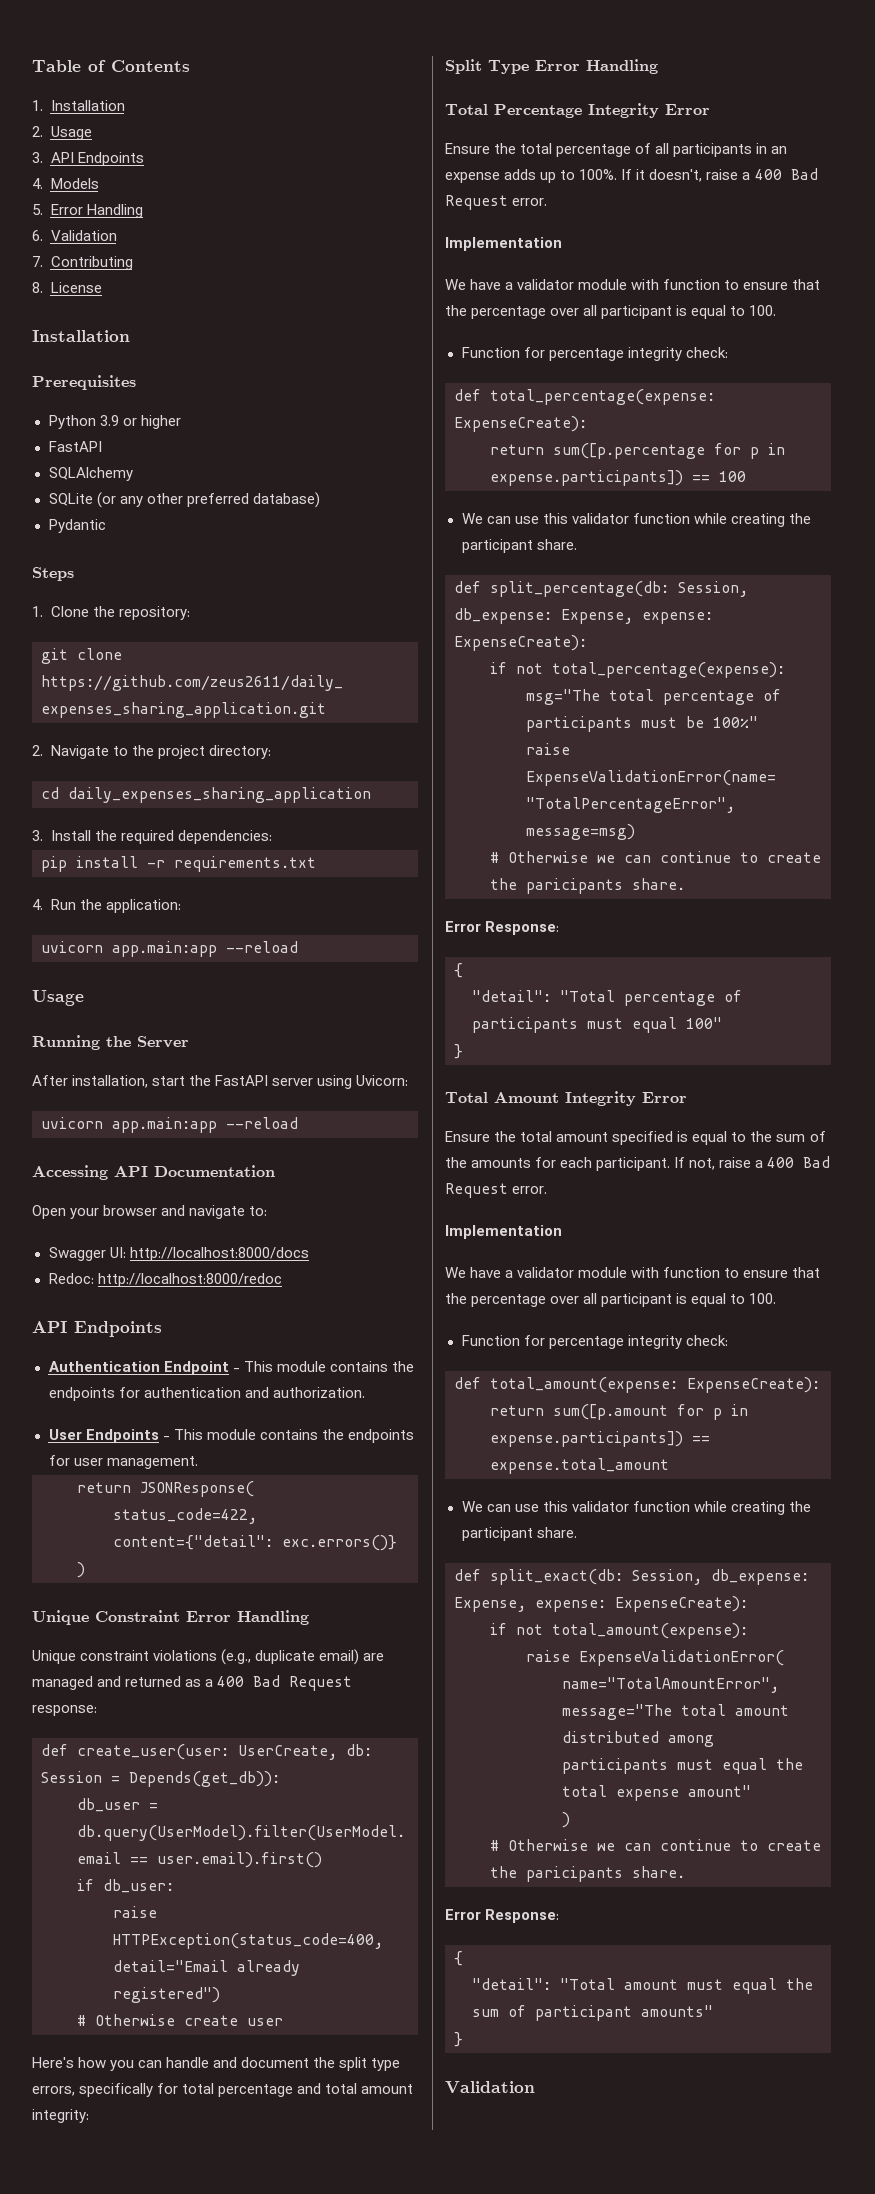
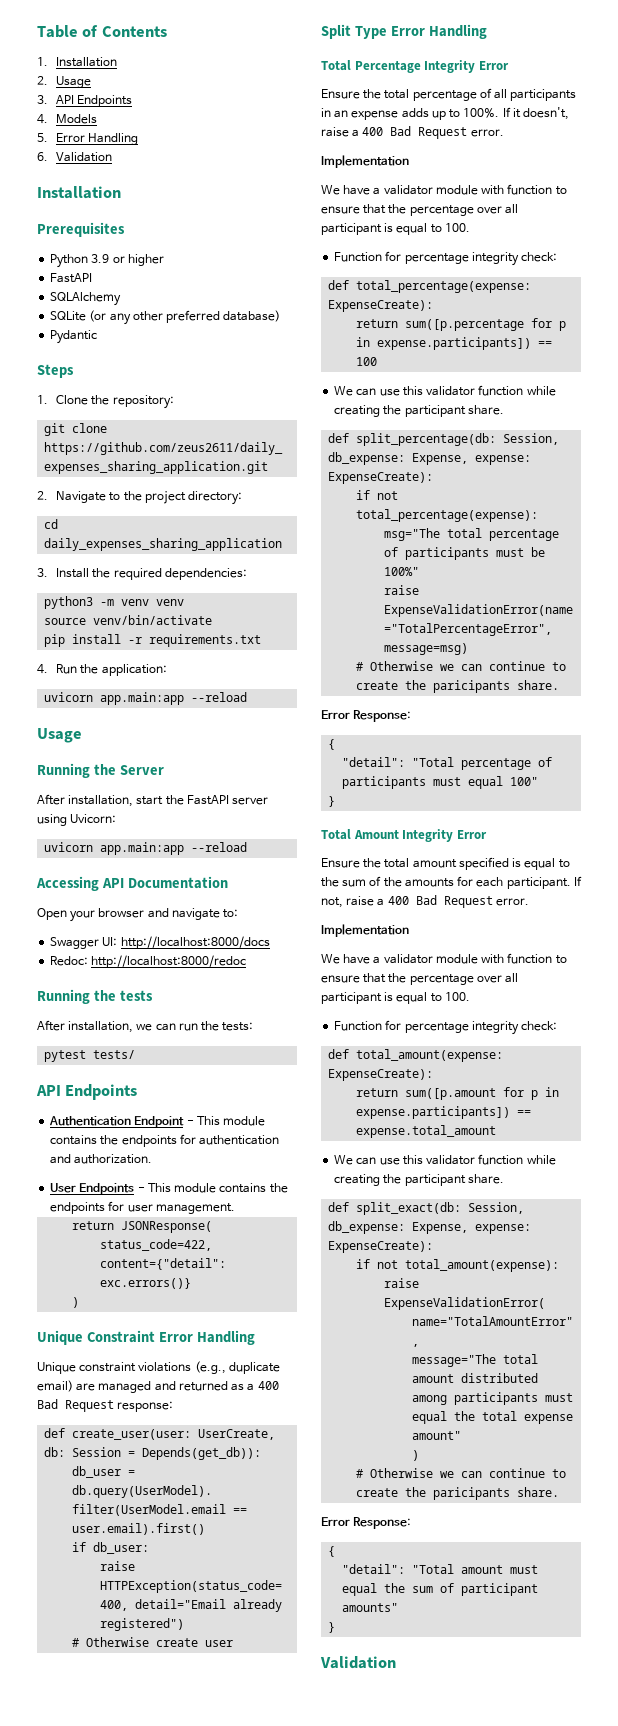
- 7. Contributing
- 8. License
+ python3 -m venv venv
+ source venv/bin/activate
+ Running the tests
+ After installation, we can run the tests:
+ pytest tests/
- Here's how you can handle and document the split type errors, specifically for total percentage and total amount integrity:

